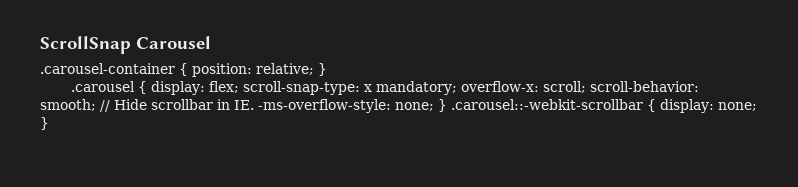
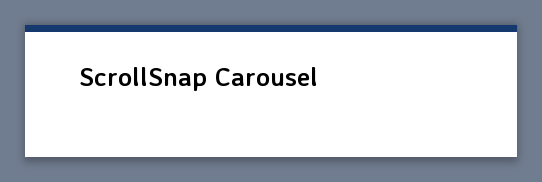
- .carousel-container { position: relative; }
- .carousel { display: flex; scroll-snap-type: x mandatory; overflow-x: scroll; scroll-behavior: smooth; // Hide scrollbar in IE. -ms-overflow-style: none; } .carousel::-webkit-scrollbar { display: none; }

